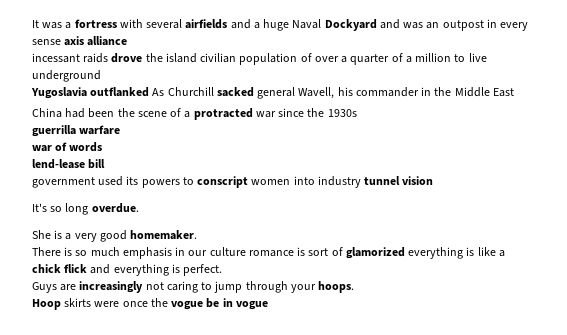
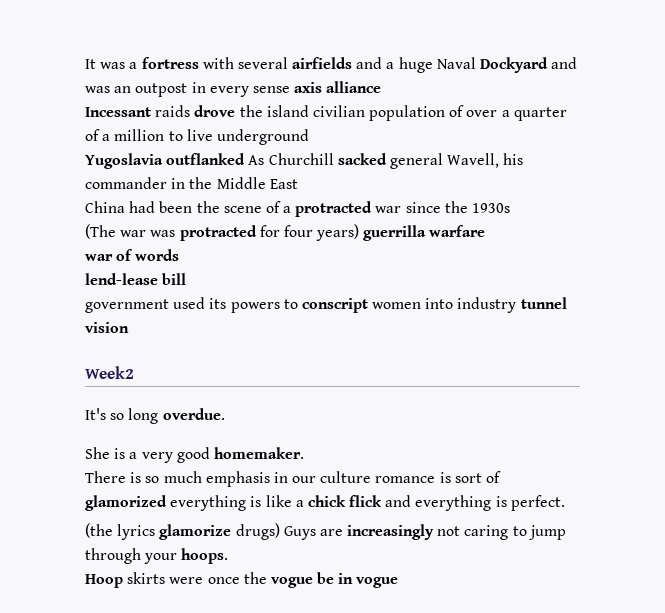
- incessant raids drove the island civilian population of over a quarter of a million to live underground
+ Incessant raids drove the island civilian population of over a quarter of a million to live underground
- guerrilla warfare
+ (The war was protracted for four years) guerrilla warfare
+ Week2
- Guys are increasingly not caring to jump through your hoops.
+ (the lyrics glamorize drugs) Guys are increasingly not caring to jump through your hoops.

